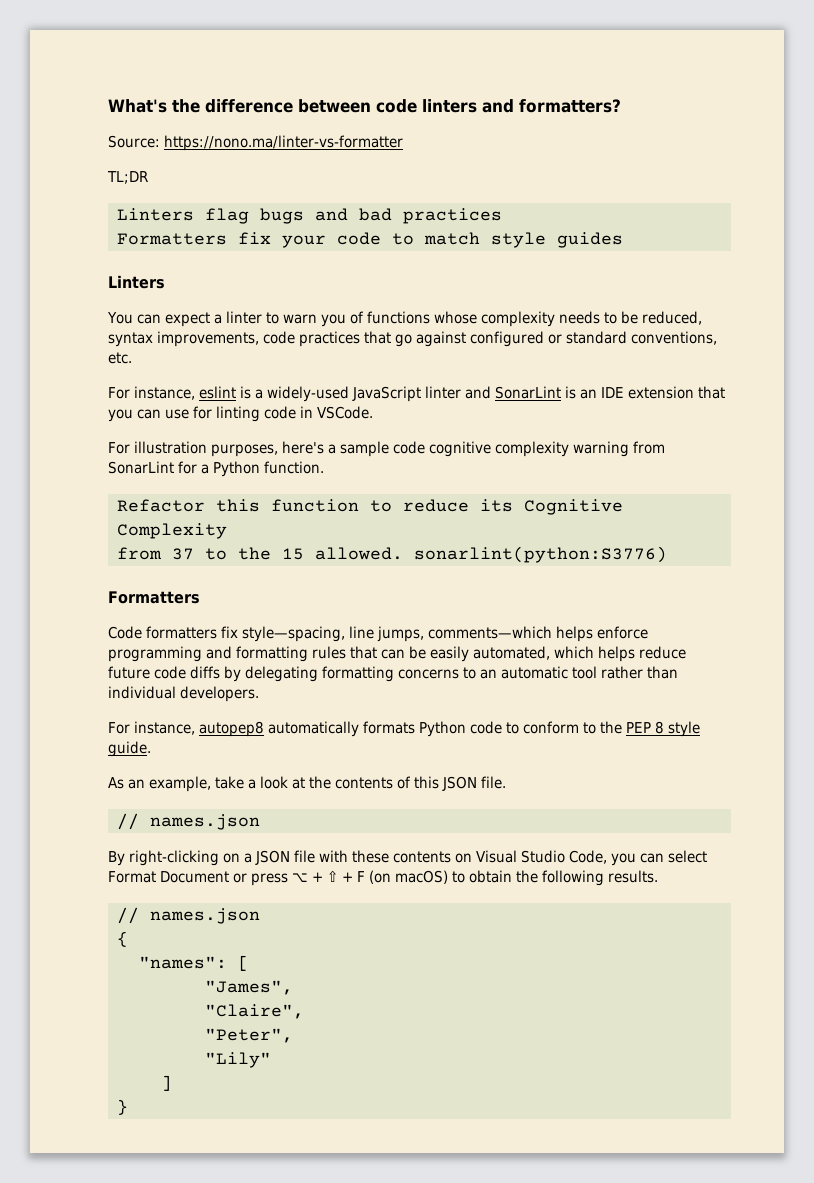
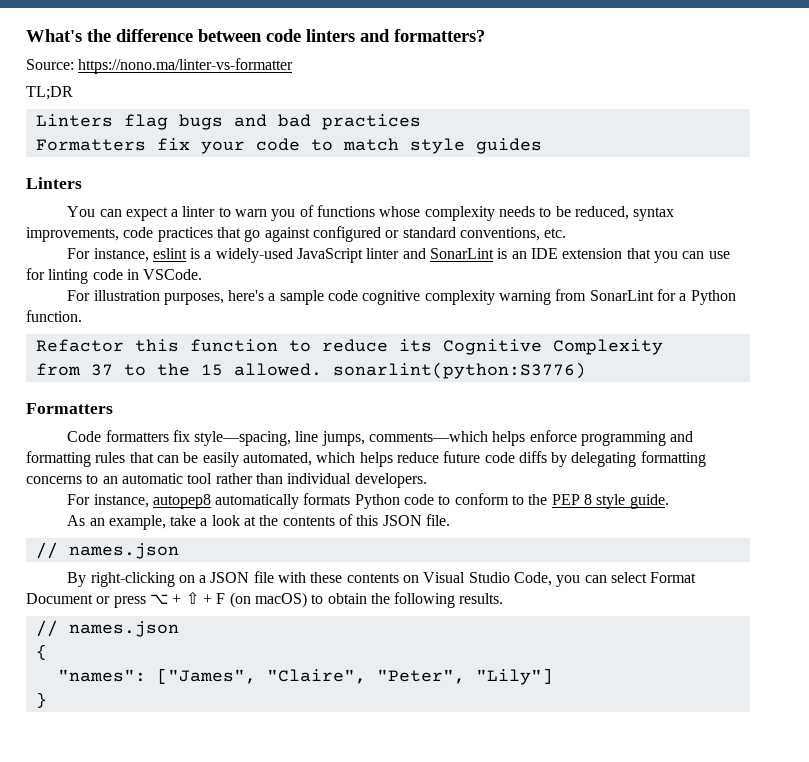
- "names": [
- "James",
- "Claire",
- "Peter",
- "Lily"
- ]
+ "names": ["James", "Claire", "Peter", "Lily"]

